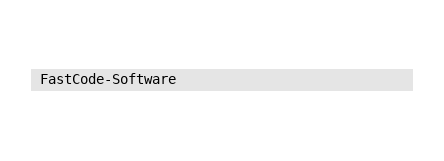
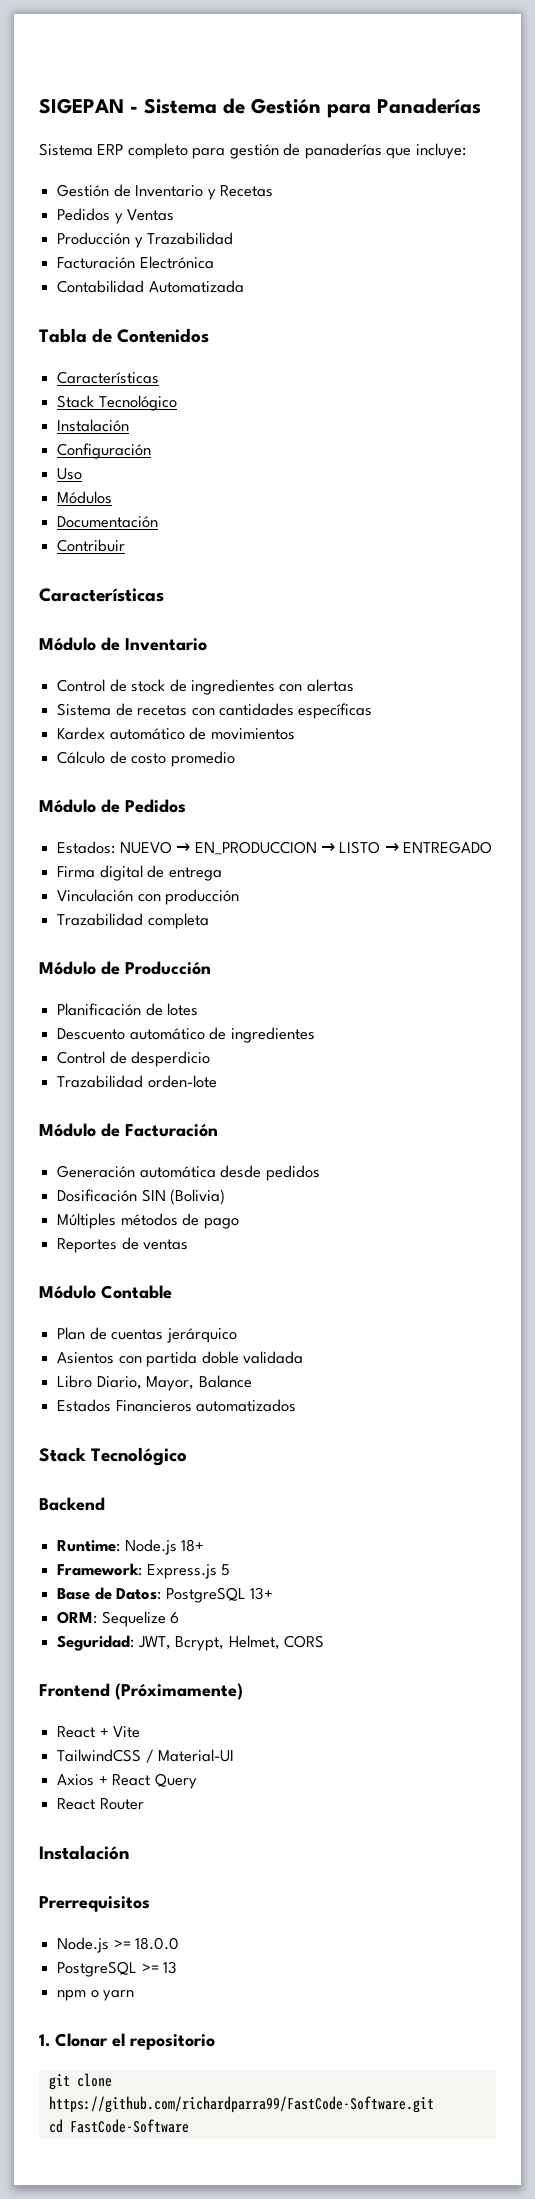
- FastCode-Software
+ SIGEPAN - Sistema de Gestión para Panaderías
+ Sistema ERP completo para gestión de panaderías que incluye:
+ Gestión de Inventario y Recetas
+ Pedidos y Ventas
+ Producción y Trazabilidad
+ Facturación Electrónica
+ Contabilidad Automatizada
+ Tabla de Contenidos
+ Características
+ Stack Tecnológico
+ Instalación
+ Configuración
+ Uso
+ Módulos
+ Documentación
+ Contribuir
+ Características
+ Módulo de Inventario
+ Control de stock de ingredientes con alertas
+ Sistema de recetas con cantidades específicas
+ Kardex automático de movimientos
+ Cálculo de costo promedio
+ Módulo de Pedidos
+ Estados: NUEVO → EN_PRODUCCION → LISTO → ENTREGADO
+ Firma digital de entrega
+ Vinculación con producción
+ Trazabilidad completa
+ Módulo de Producción
+ Planificación de lotes
+ Descuento automático de ingredientes
+ Control de desperdicio
+ Trazabilidad orden-lote
+ Módulo de Facturación
+ Generación automática desde pedidos
+ Dosificación SIN (Bolivia)
+ Múltiples métodos de pago
+ Reportes de ventas
+ Módulo Contable
+ Plan de cuentas jerárquico
+ Asientos con partida doble validada
+ Libro Diario, Mayor, Balance
+ Estados Financieros automatizados
+ Stack Tecnológico
+ Backend
+ Runtime: Node.js 18+
+ Framework: Express.js 5
+ Base de Datos: PostgreSQL 13+
+ ORM: Sequelize 6
+ Seguridad: JWT, Bcrypt, Helmet, CORS
+ Frontend (Próximamente)
+ React + Vite
+ TailwindCSS / Material-UI
+ Axios + React Query
+ React Router
+ Instalación
+ Prerrequisitos
+ Node.js >= 18.0.0
+ PostgreSQL >= 13
+ npm o yarn
+ 1. Clonar el repositorio
+ git clone https://github.com/richardparra99/FastCode-Software.git
+ cd FastCode-Software

